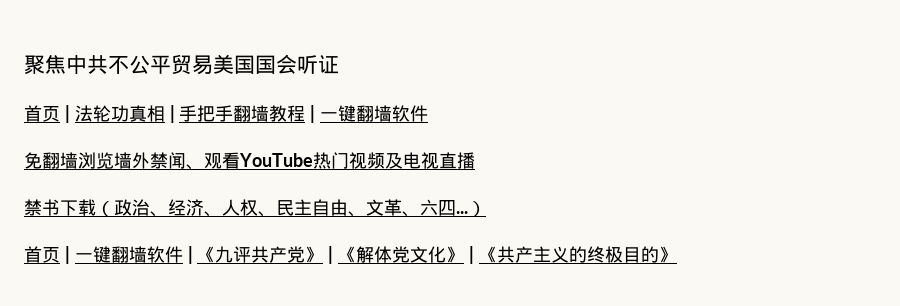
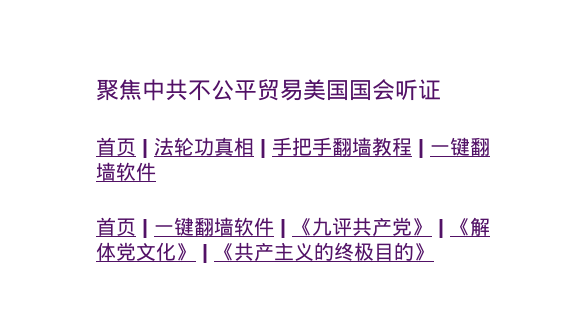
- 免翻墙浏览墙外禁闻、观看YouTube热门视频及电视直播
- 禁书下载（政治、经济、人权、民主自由、文革、六四...）

